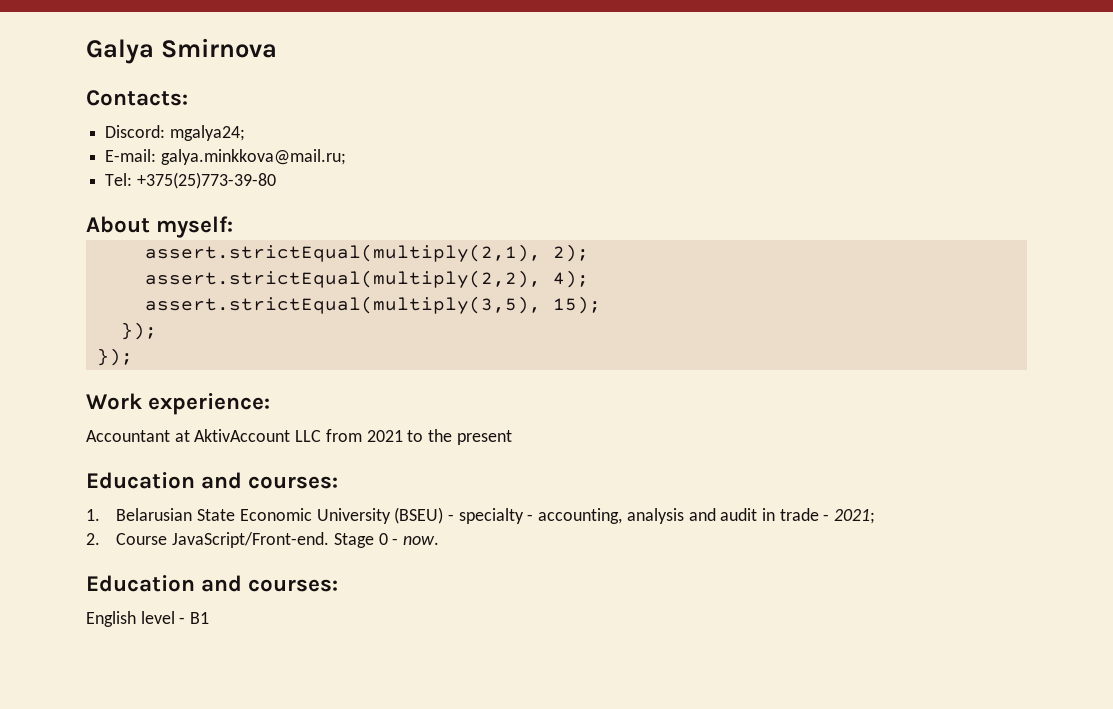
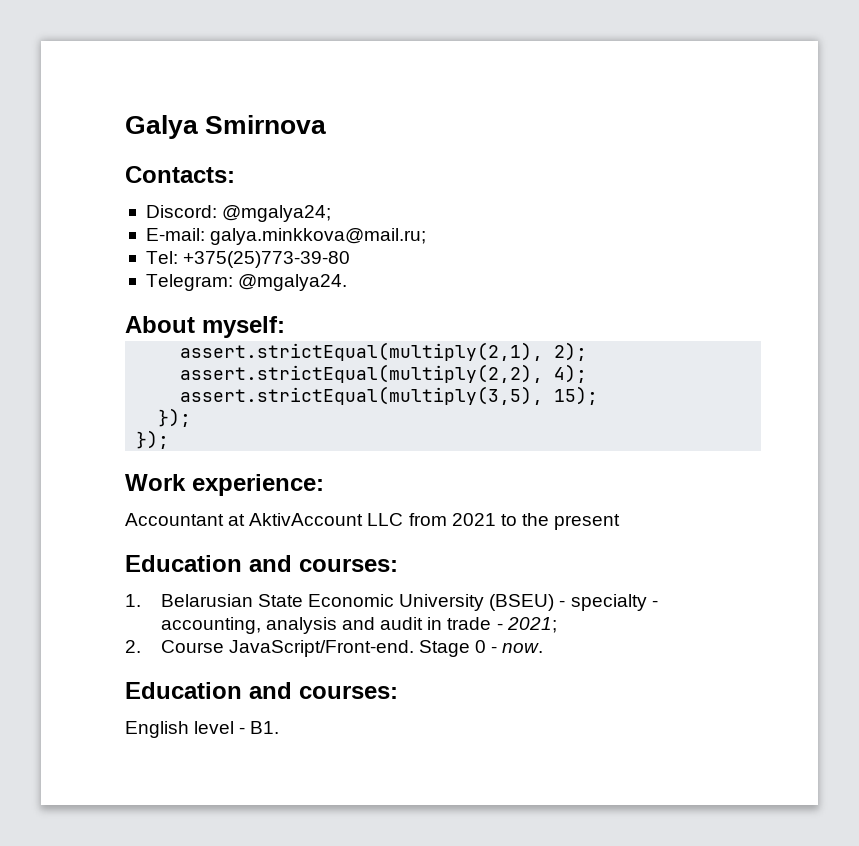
- Discord: mgalya24;
+ Discord: @mgalya24;
+ Telegram: @mgalya24.
- English level - B1
+ English level - B1.

